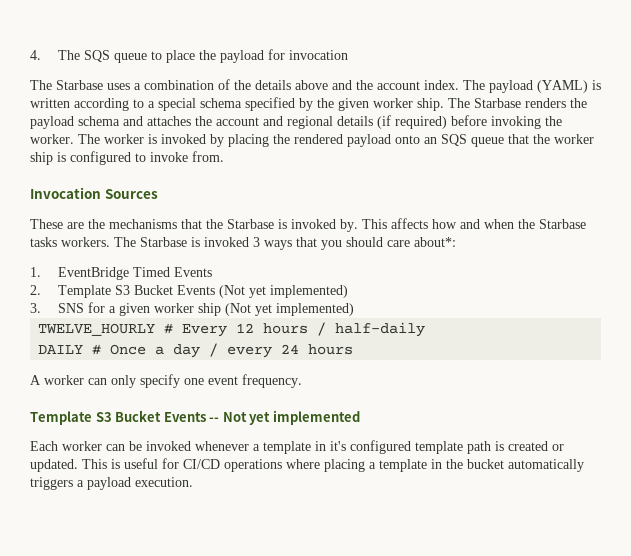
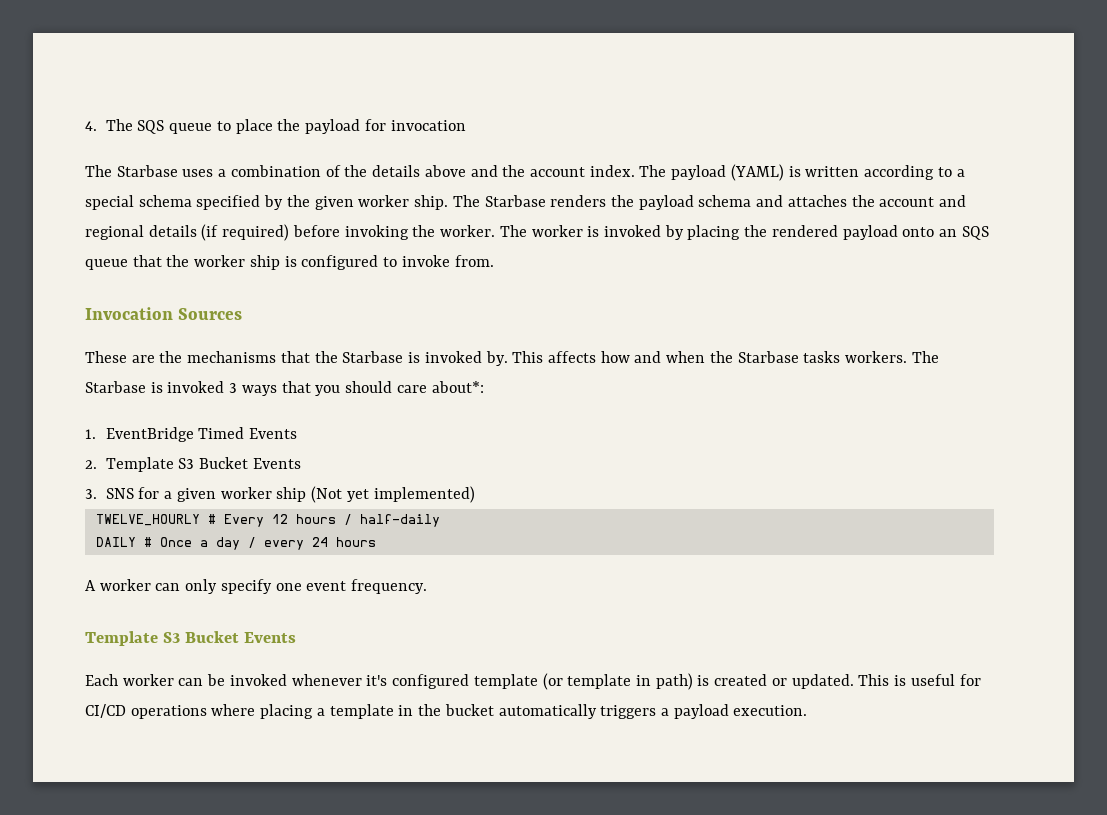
- 2. Template S3 Bucket Events (Not yet implemented)
+ 2. Template S3 Bucket Events
  A worker can only specify one event frequency.
- Template S3 Bucket Events -- Not yet implemented
+ Template S3 Bucket Events
- Each worker can be invoked whenever a template in it's configured template path is created or updated.
+ Each worker can be invoked whenever it's configured template (or template in path) is created or updated.

